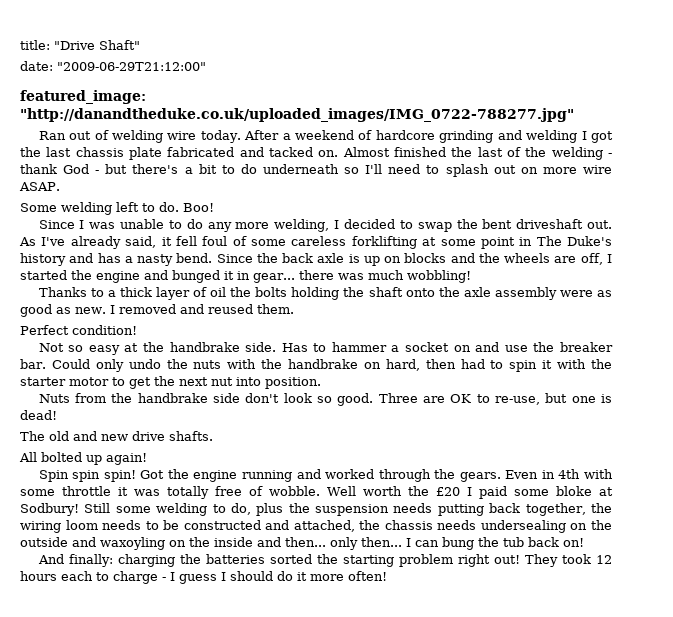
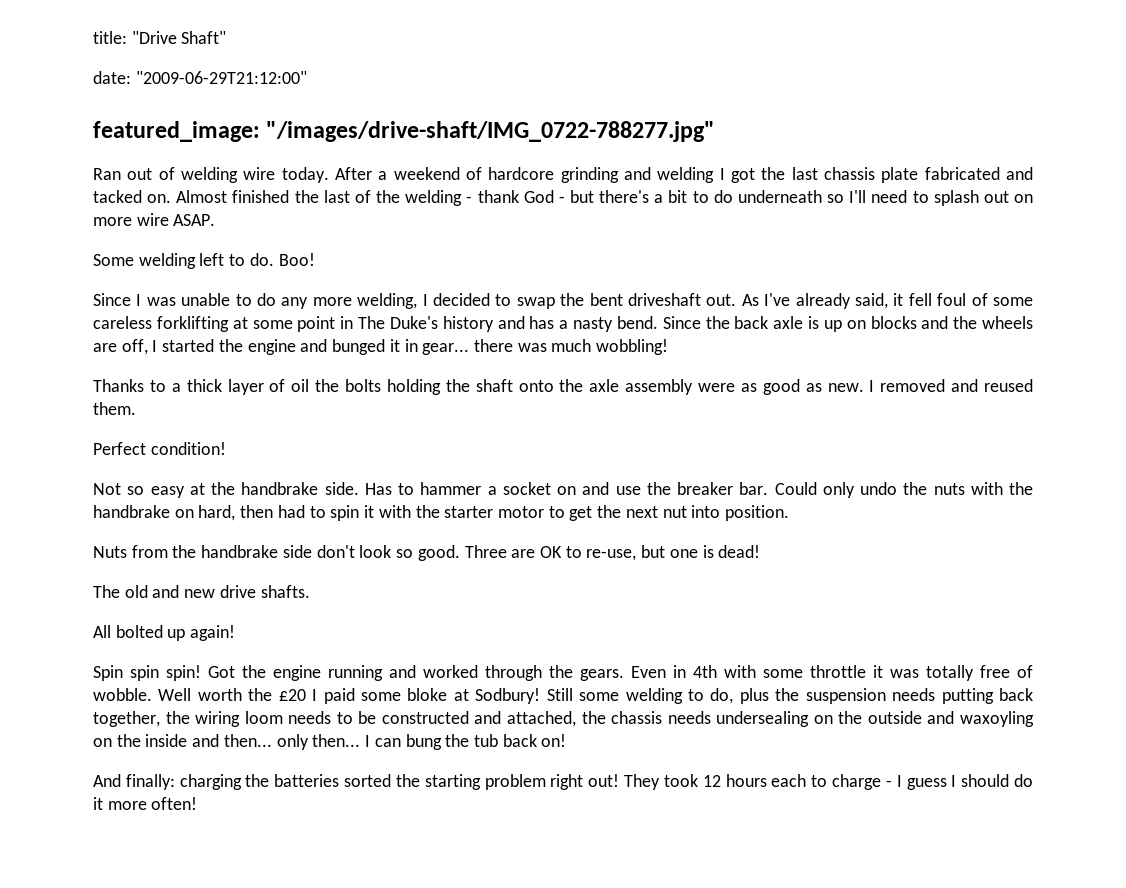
- featured_image: "http://danandtheduke.co.uk/uploaded_images/IMG_0722-788277.jpg"
+ featured_image: "/images/drive-shaft/IMG_0722-788277.jpg"

